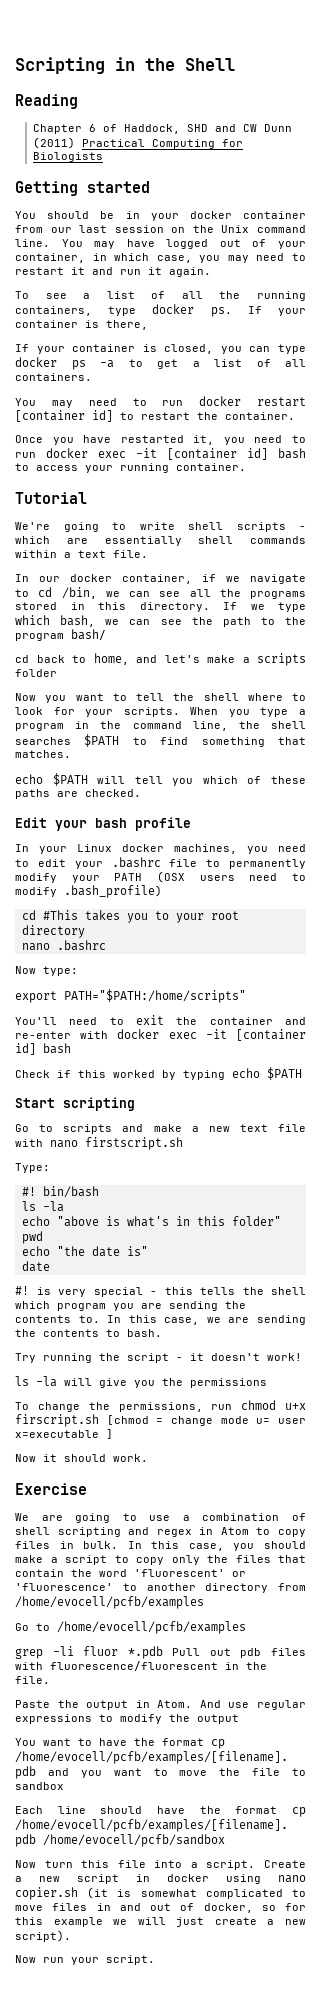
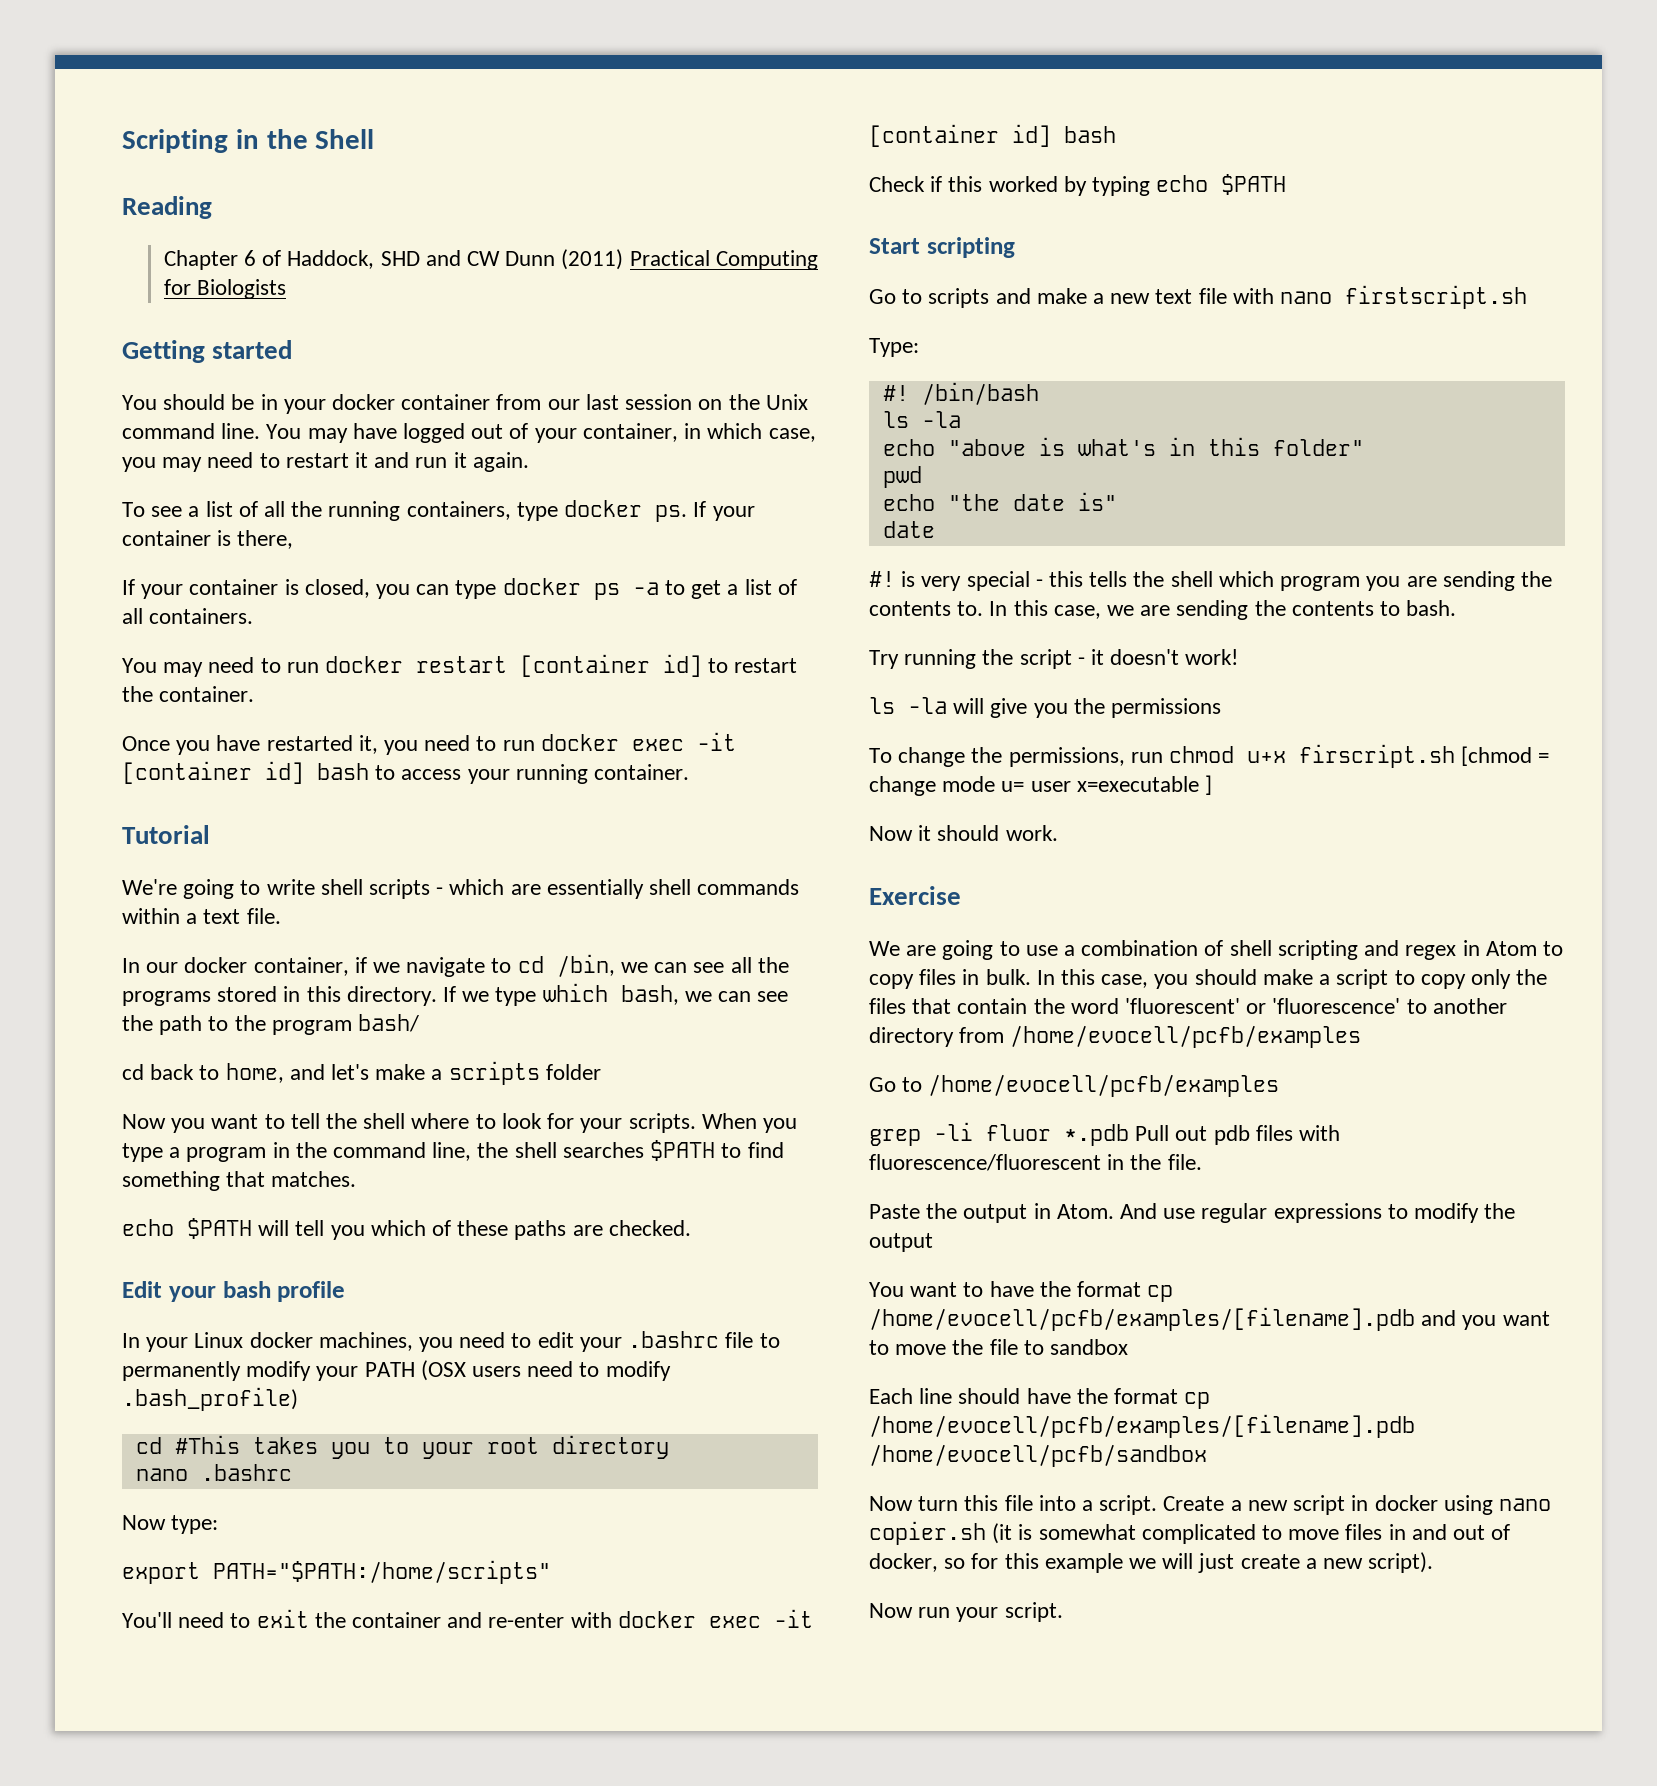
- #! bin/bash
+ #! /bin/bash

